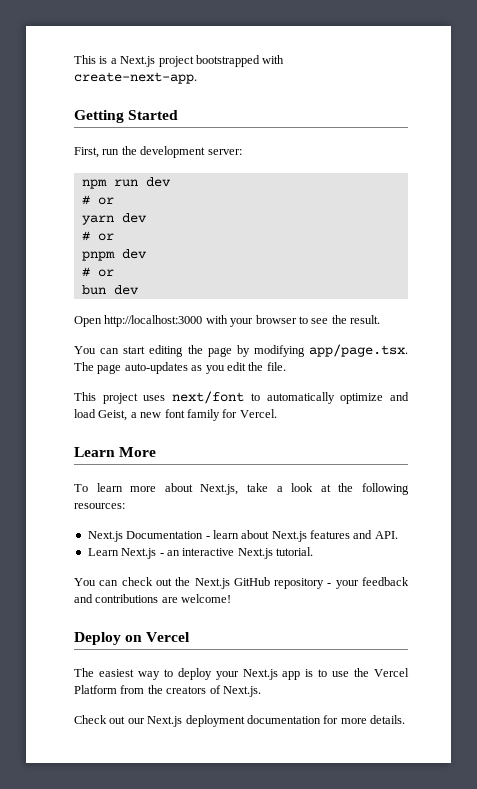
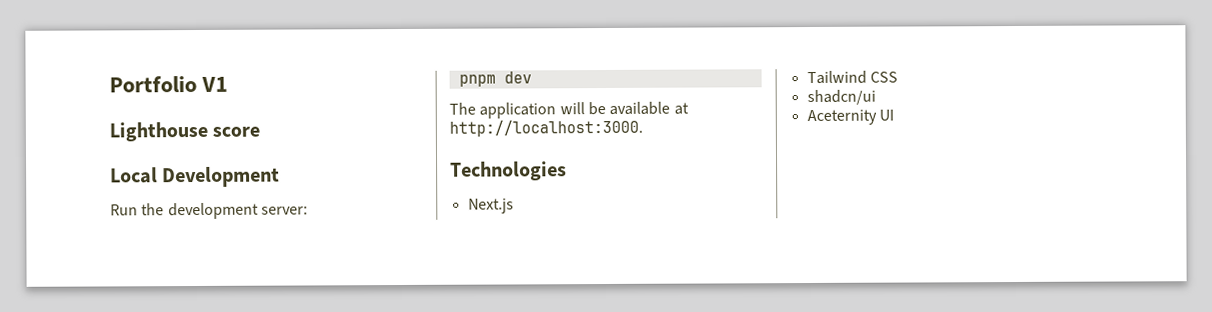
- This is a Next.js project bootstrapped with create-next-app.
- Getting Started
- First, run the development server:
- npm run dev
- # or
- yarn dev
- # or
+ Portfolio V1
+ Lighthouse score
+ Local Development
+ Run the development server:
  pnpm dev
- # or
- bun dev
- Open http://localhost:3000 with your browser to see the result.
- You can start editing the page by modifying app/page.tsx. The page auto-updates as you edit the file.
- This project uses next/font to automatically optimize and load Geist, a new font family for Vercel.
- Learn More
- To learn more about Next.js, take a look at the following resources:
- Next.js Documentation - learn about Next.js features and API.
- Learn Next.js - an interactive Next.js tutorial.
- You can check out the Next.js GitHub repository - your feedback and contributions are welcome!
- Deploy on Vercel
- The easiest way to deploy your Next.js app is to use the Vercel Platform from the creators of Next.js.
- Check out our Next.js deployment documentation for more details.
+ The application will be available at http://localhost:3000.
+ Technologies
+ Next.js
+ Tailwind CSS
+ shadcn/ui
+ Aceternity UI

